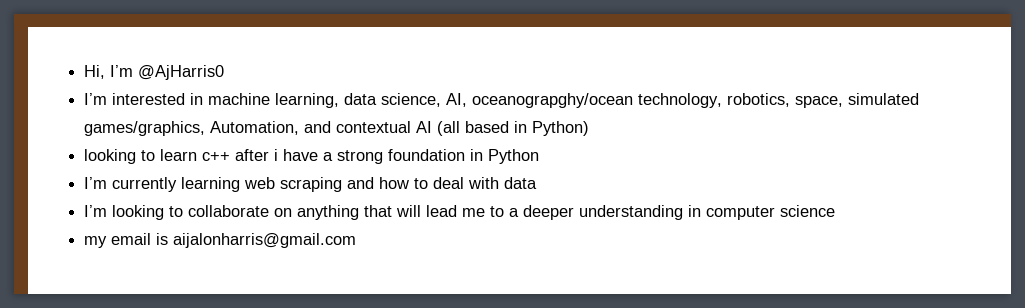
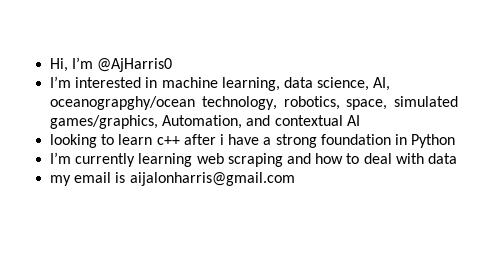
- I’m interested in machine learning, data science, AI, oceanograpghy/ocean technology, robotics, space, simulated games/graphics, Automation, and contextual AI (all based in Python)
+ I’m interested in machine learning, data science, AI, oceanograpghy/ocean technology, robotics, space, simulated games/graphics, Automation, and contextual AI
- I’m looking to collaborate on anything that will lead me to a deeper understanding in computer science

